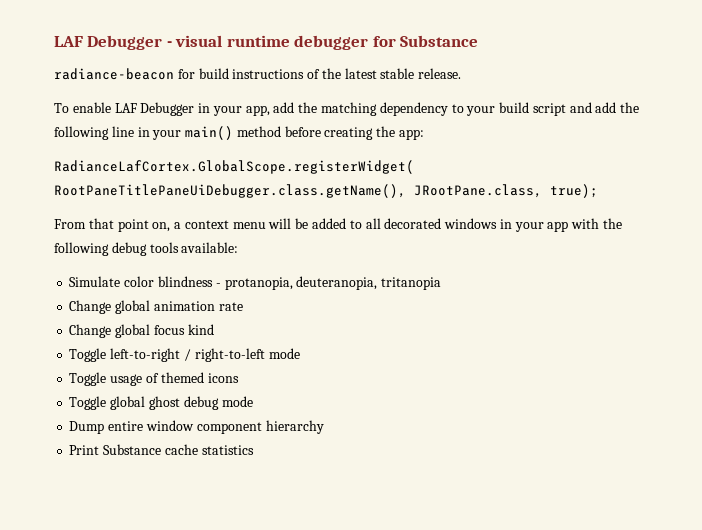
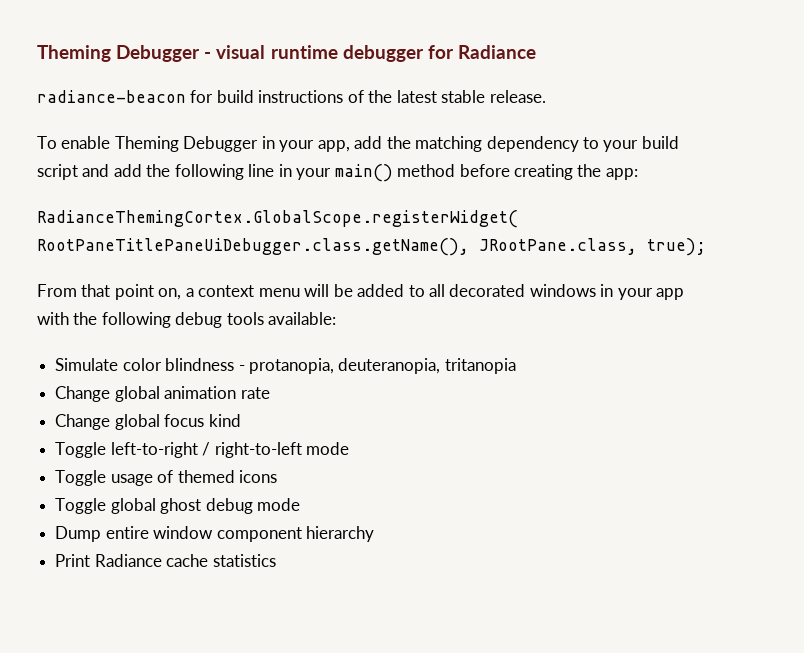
- LAF Debugger - visual runtime debugger for Substance
+ Theming Debugger - visual runtime debugger for Radiance
- To enable LAF Debugger in your app, add the matching dependency to your build script and add the following line in your main() method before creating the app:
+ To enable Theming Debugger in your app, add the matching dependency to your build script and add the following line in your main() method before creating the app:
- RadianceLafCortex.GlobalScope.registerWidget( RootPaneTitlePaneUiDebugger.class.getName(), JRootPane.class, true);
+ RadianceThemingCortex.GlobalScope.registerWidget( RootPaneTitlePaneUiDebugger.class.getName(), JRootPane.class, true);
- Print Substance cache statistics
+ Print Radiance cache statistics

